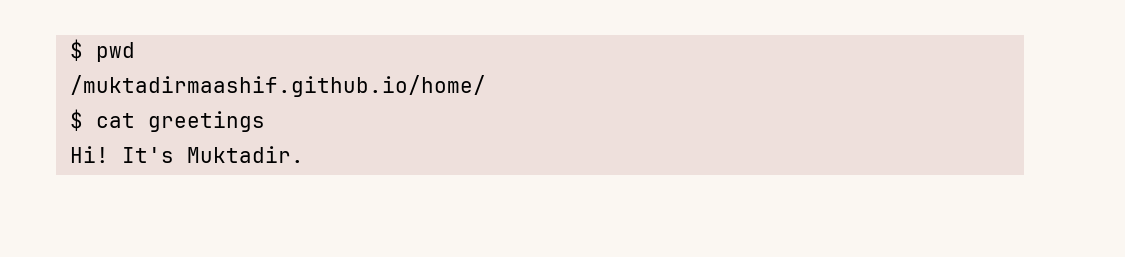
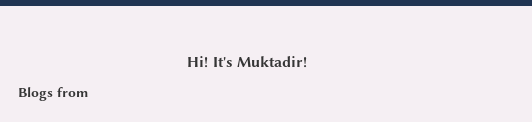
- $ pwd
- /muktadirmaashif.github.io/home/
- $ cat greetings
- Hi! It's Muktadir.
+ Hi! It's Muktadir!
+ Blogs from

